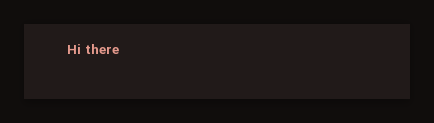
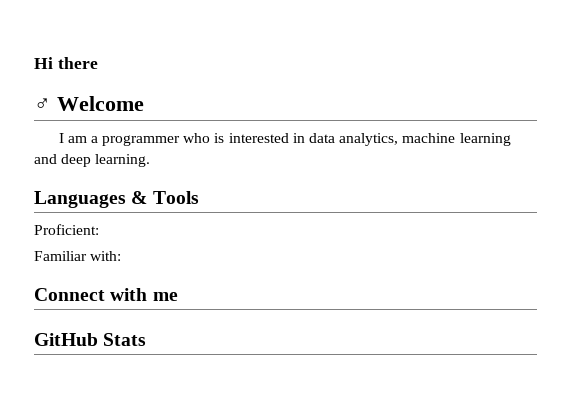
+ ♂ Welcome
+ I am a programmer who is interested in data analytics, machine learning and deep learning.
+ Languages & Tools
+ Proficient:
+ Familiar with:
+ Connect with me
+ GitHub Stats

